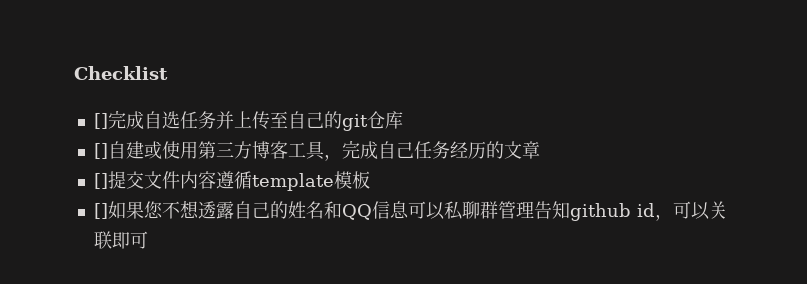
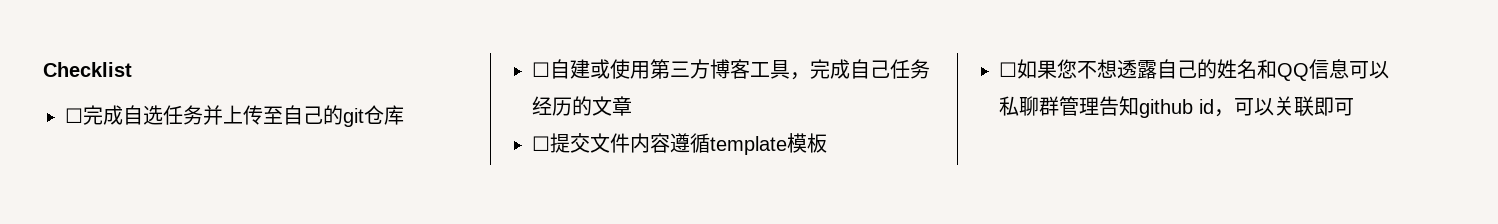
- []完成自选任务并上传至自己的git仓库
+ ☐完成自选任务并上传至自己的git仓库
- []自建或使用第三方博客工具，完成自己任务经历的文章
+ ☐自建或使用第三方博客工具，完成自己任务经历的文章
- []提交文件内容遵循template模板
+ ☐提交文件内容遵循template模板
- []如果您不想透露自己的姓名和QQ信息可以私聊群管理告知github id，可以关联即可
+ ☐如果您不想透露自己的姓名和QQ信息可以私聊群管理告知github id，可以关联即可

